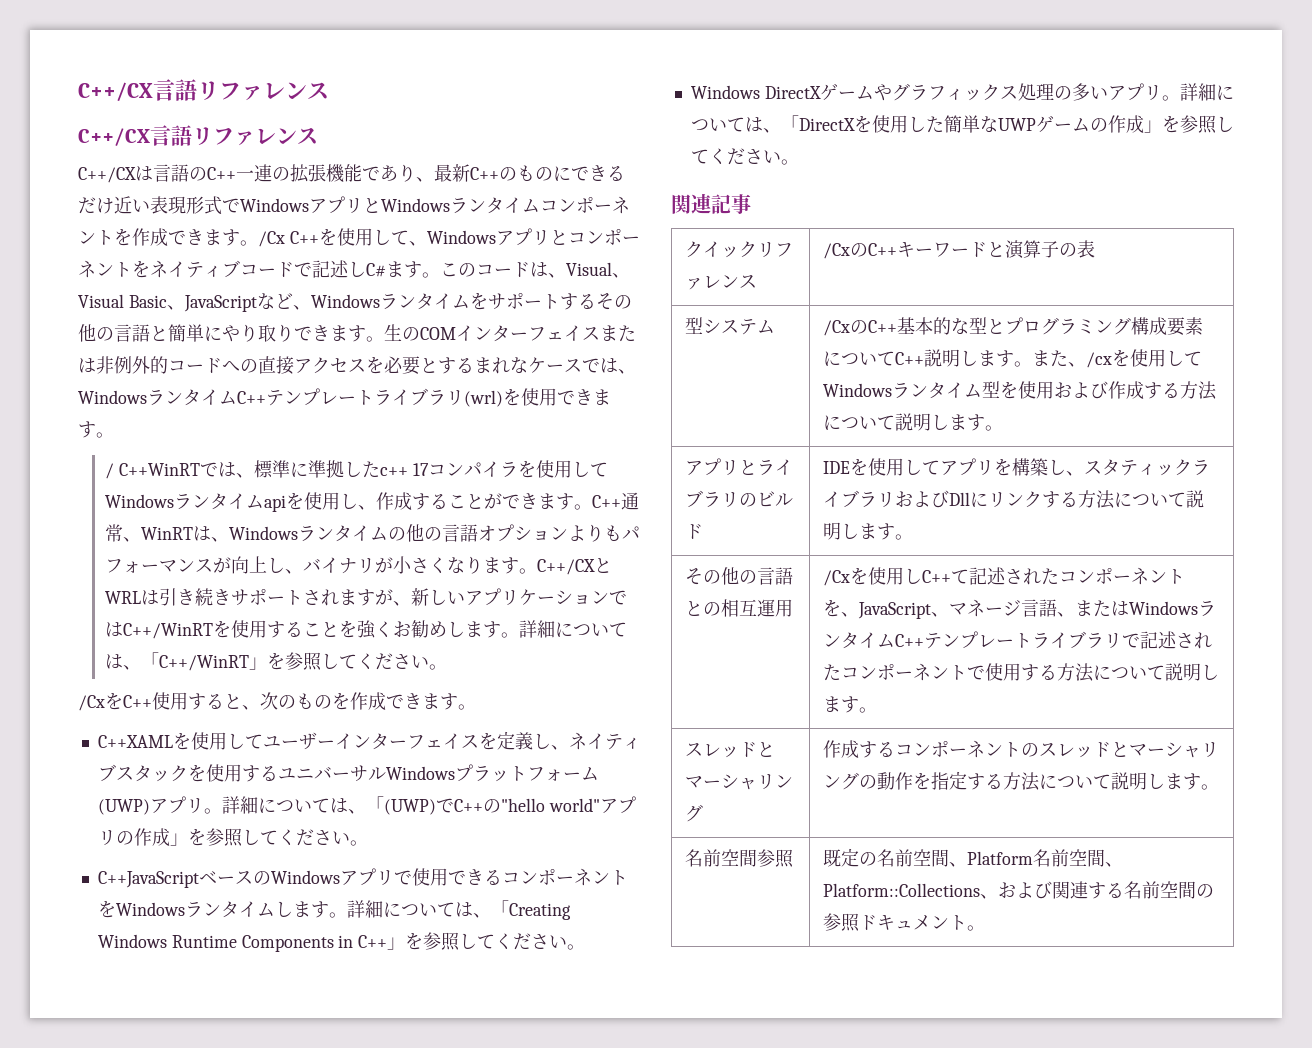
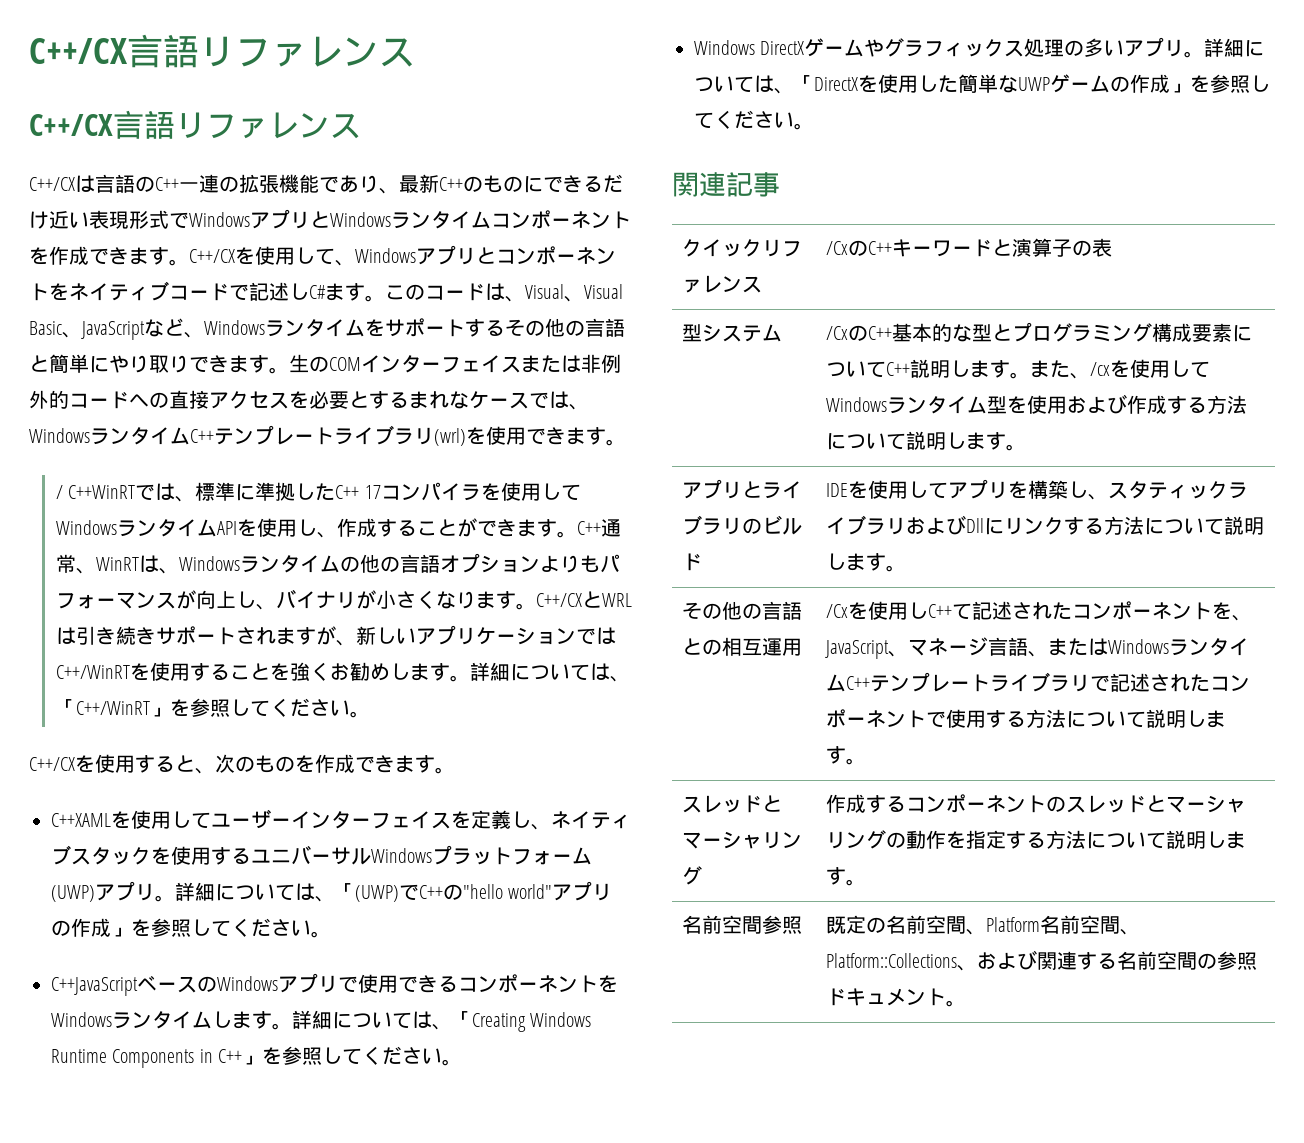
- /Cx C++を使用して、Windowsアプリとコンポーネントをネイティブコードで記述しC#ます。
+ C++/CXを使用して、Windowsアプリとコンポーネントをネイティブコードで記述しC#ます。
- / C++WinRTでは、標準に準拠したc++ 17コンパイラを使用してWindowsランタイムapiを使用し、作成することができます。
+ / C++WinRTでは、標準に準拠したC++ 17コンパイラを使用してWindowsランタイムAPIを使用し、作成することができます。
- /CxをC++使用すると、次のものを作成できます。
+ C++/CXを使用すると、次のものを作成できます。

